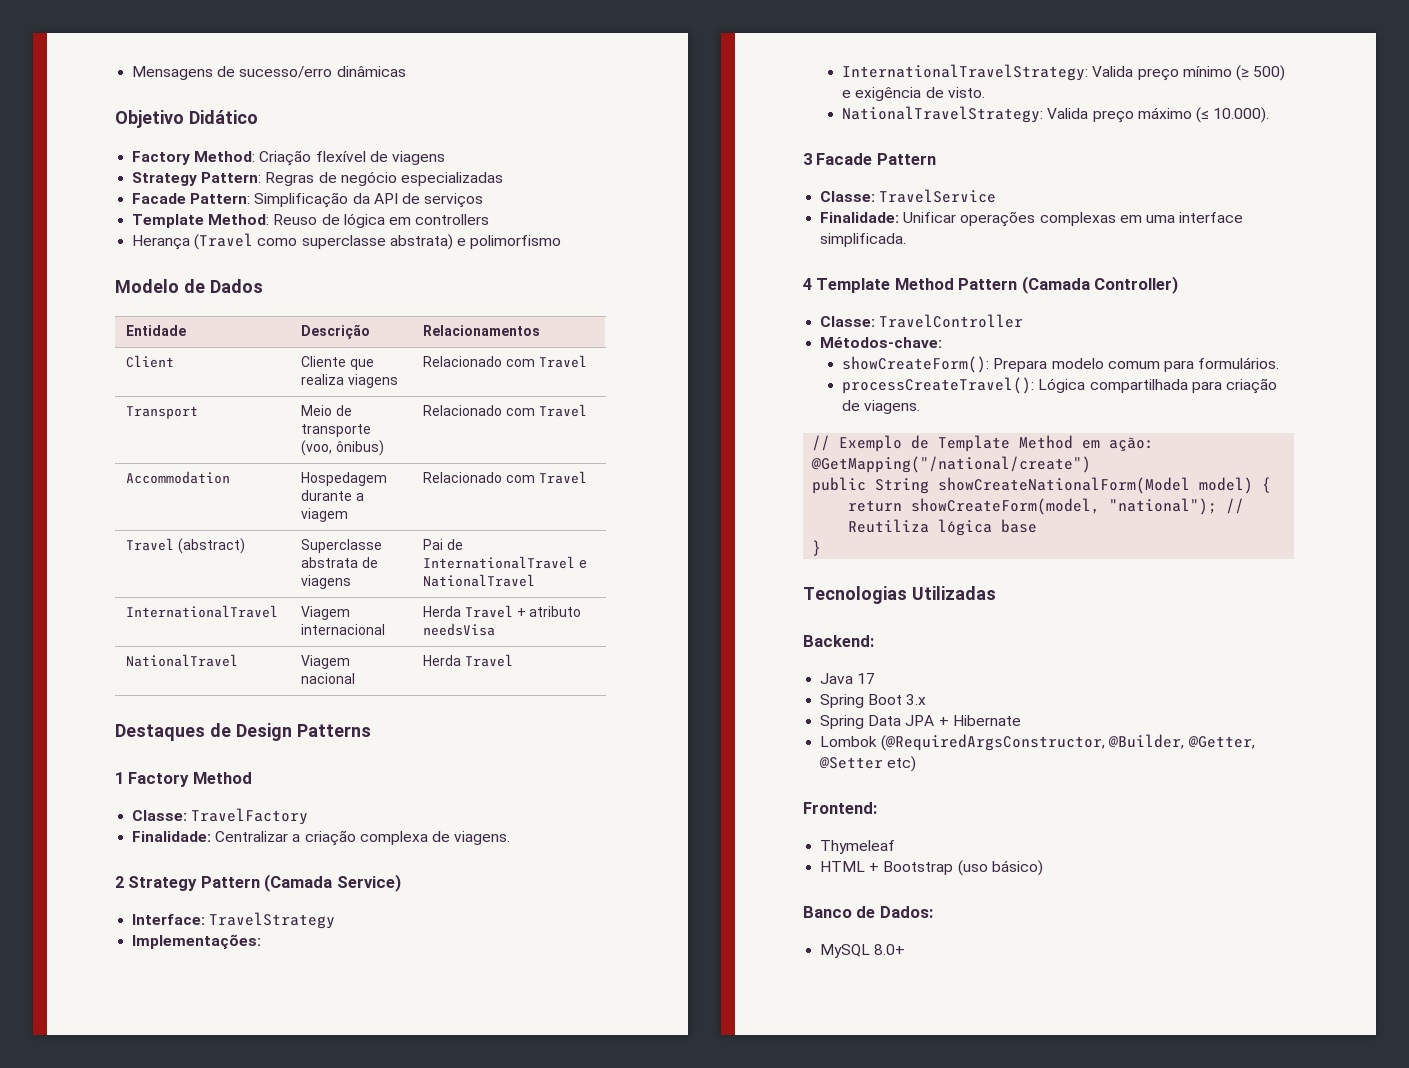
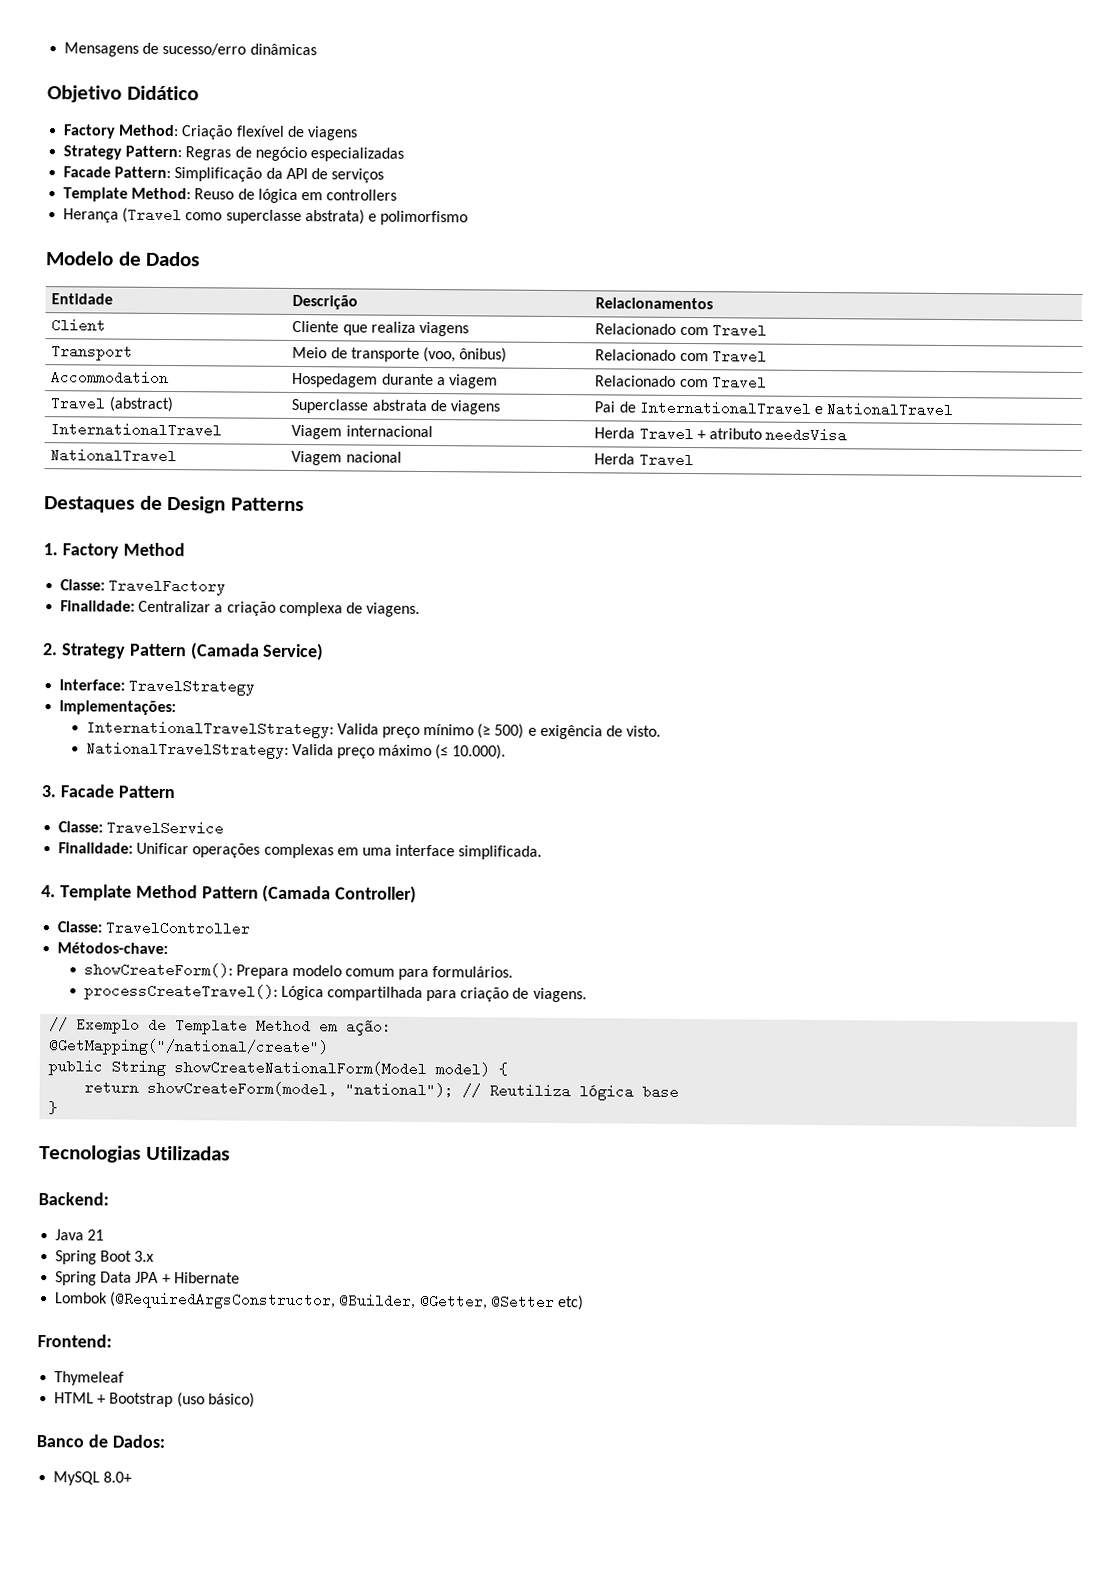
- 1 Factory Method
+ 1. Factory Method
- 2 Strategy Pattern (Camada Service)
+ 2. Strategy Pattern (Camada Service)
- 3 Facade Pattern
+ 3. Facade Pattern
- 4 Template Method Pattern (Camada Controller)
+ 4. Template Method Pattern (Camada Controller)
- Java 17
+ Java 21

